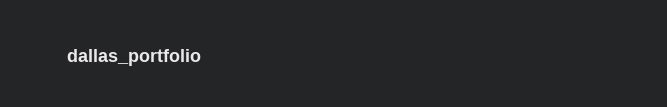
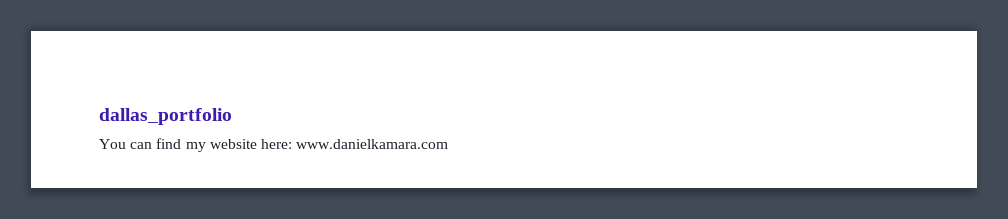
+ You can find my website here: www.danielkamara.com

